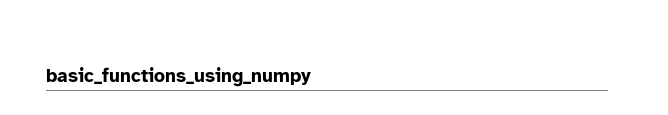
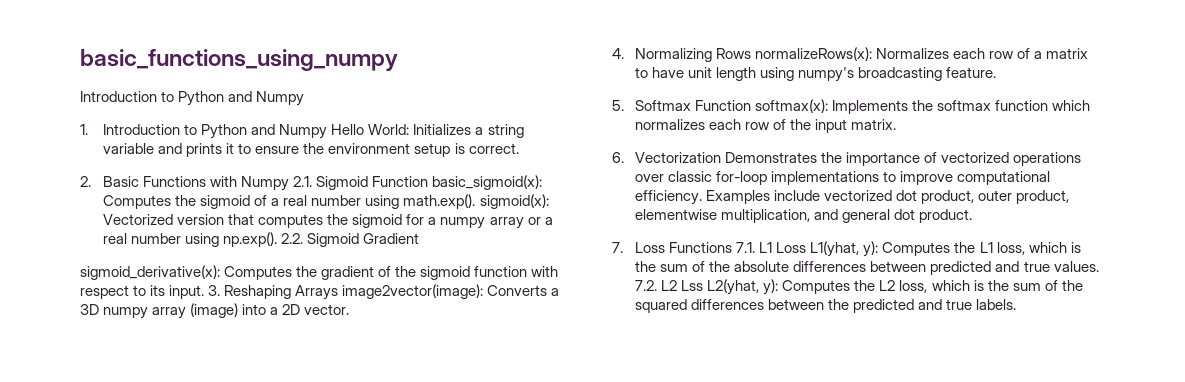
  basic_functions_using_numpy
+ Introduction to Python and Numpy
+ 1. Introduction to Python and Numpy Hello World: Initializes a string variable and prints it to ensure the environment setup is correct.
+ 2. Basic Functions with Numpy 2.1. Sigmoid Function basic_sigmoid(x): Computes the sigmoid of a real number using math.exp(). sigmoid(x): Vectorized version that computes the sigmoid for a numpy array or a real number using np.exp(). 2.2. Sigmoid Gradient
+ sigmoid_derivative(x): Computes the gradient of the sigmoid function with respect to its input. 3. Reshaping Arrays image2vector(image): Converts a 3D numpy array (image) into a 2D vector.
+ 4. Normalizing Rows normalizeRows(x): Normalizes each row of a matrix to have unit length using numpy's broadcasting feature.
+ 5. Softmax Function softmax(x): Implements the softmax function which normalizes each row of the input matrix.
+ 6. Vectorization Demonstrates the importance of vectorized operations over classic for-loop implementations to improve computational efficiency. Examples include vectorized dot product, outer product, elementwise multiplication, and general dot product.
+ 7. Loss Functions 7.1. L1 Loss L1(yhat, y): Computes the L1 loss, which is the sum of the absolute differences between predicted and true values. 7.2. L2 Lss L2(yhat, y): Computes the L2 loss, which is the sum of the squared differences between the predicted and true labels.

